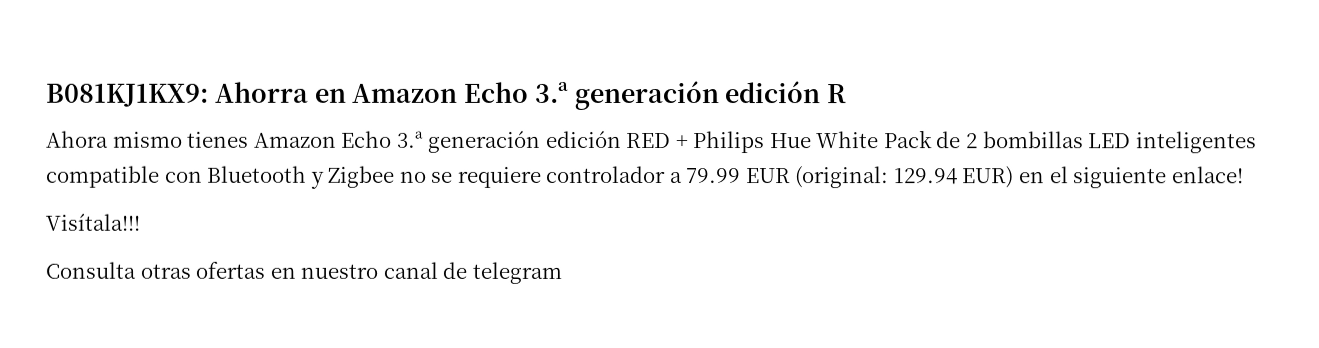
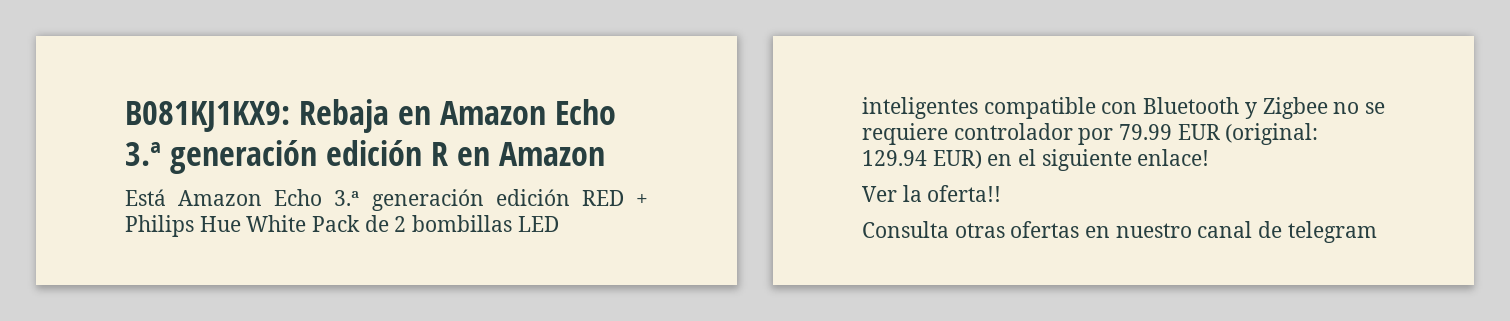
- B081KJ1KX9: Ahorra en Amazon Echo 3.ª generación edición R
- Ahora mismo tienes Amazon Echo 3.ª generación edición RED + Philips Hue White Pack de 2 bombillas LED inteligentes compatible con Bluetooth y Zigbee no se requiere controlador a 79.99 EUR (original: 129.94 EUR) en el siguiente enlace!
+ B081KJ1KX9: Rebaja en Amazon Echo 3.ª generación edición R en Amazon
+ Está Amazon Echo 3.ª generación edición RED + Philips Hue White Pack de 2 bombillas LED inteligentes compatible con Bluetooth y Zigbee no se requiere controlador por 79.99 EUR (original: 129.94 EUR) en el siguiente enlace!
- Visítala!!!
+ Ver la oferta!!

